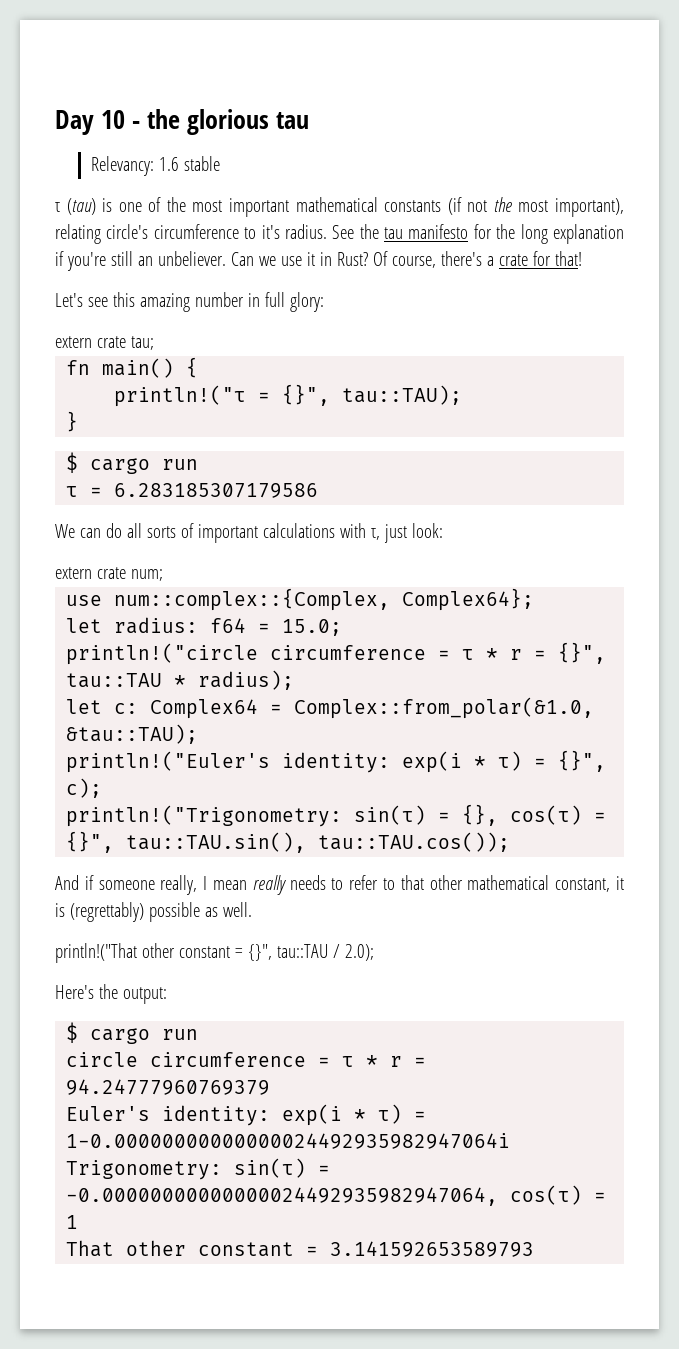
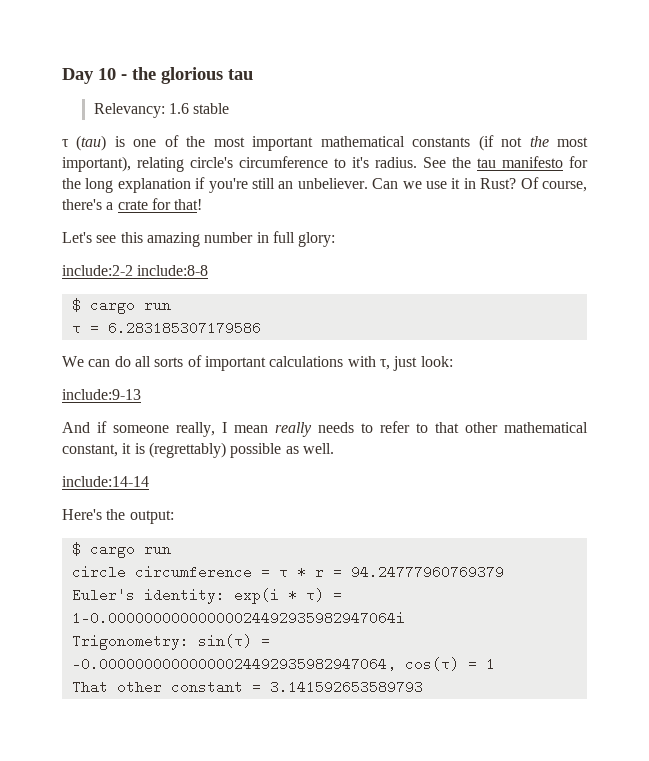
- extern crate tau;
- fn main() {
- println!("τ = {}", tau::TAU);
- }
+ include:2-2 include:8-8
- extern crate num;
- use num::complex::{Complex, Complex64};
- let radius: f64 = 15.0;
- println!("circle circumference = τ * r = {}", tau::TAU * radius);
- let c: Complex64 = Complex::from_polar(&1.0, &tau::TAU);
- println!("Euler's identity: exp(i * τ) = {}", c);
- println!("Trigonometry: sin(τ) = {}, cos(τ) = {}", tau::TAU.sin(), tau::TAU.cos());
+ include:9-13
- println!("That other constant = {}", tau::TAU / 2.0);
+ include:14-14

